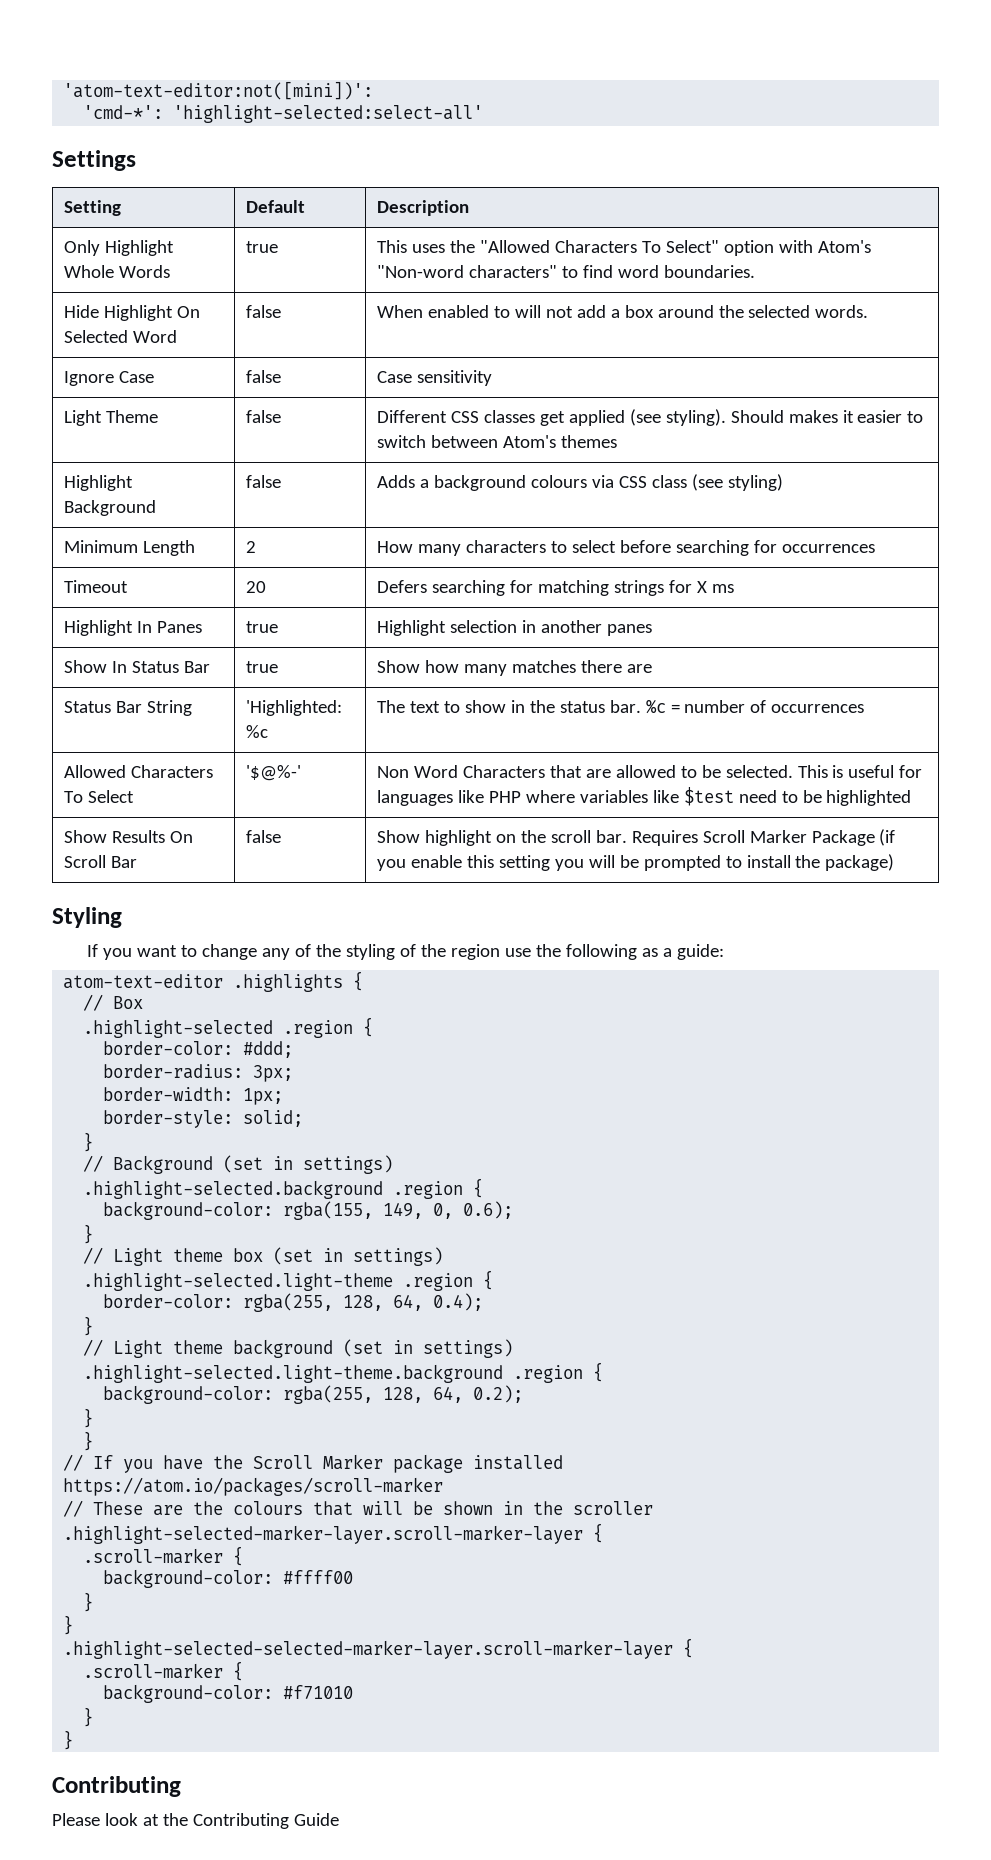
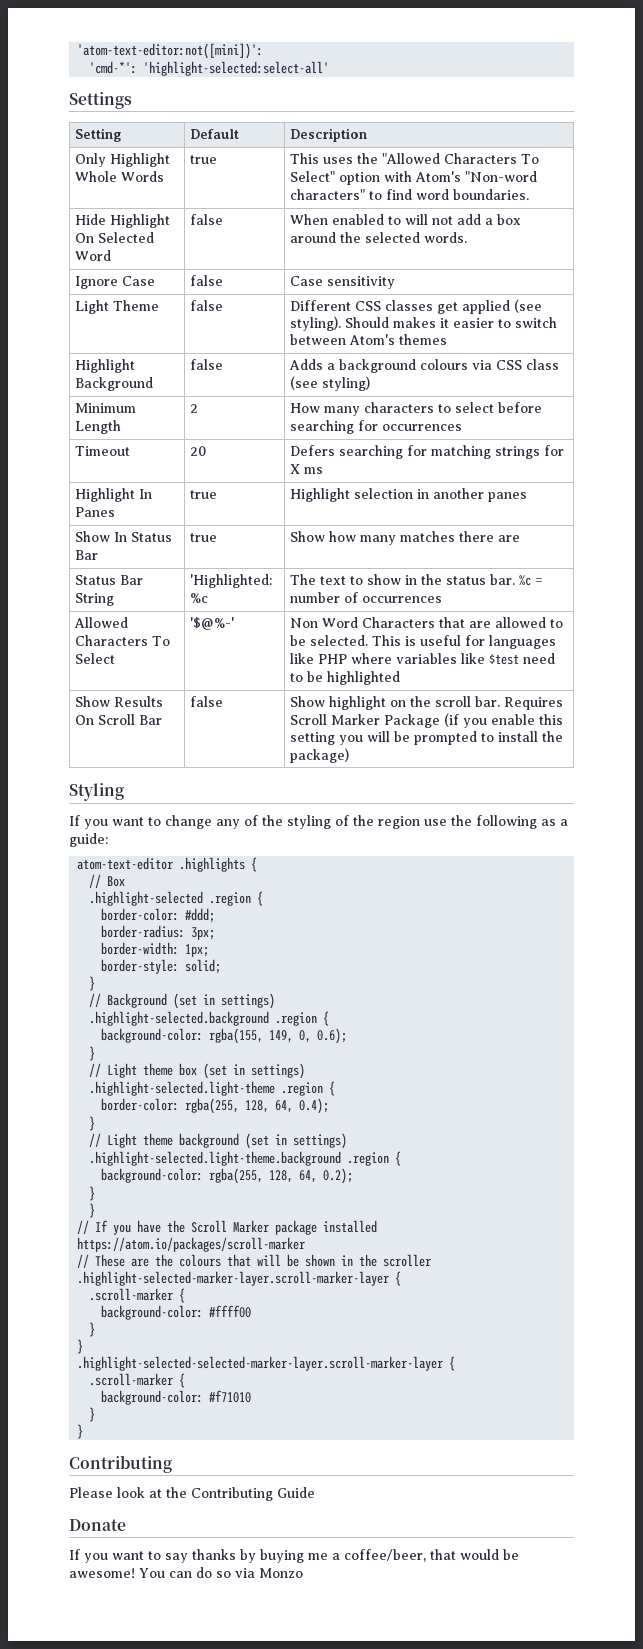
+ Donate
+ If you want to say thanks by buying me a coffee/beer, that would be awesome! You can do so via Monzo

